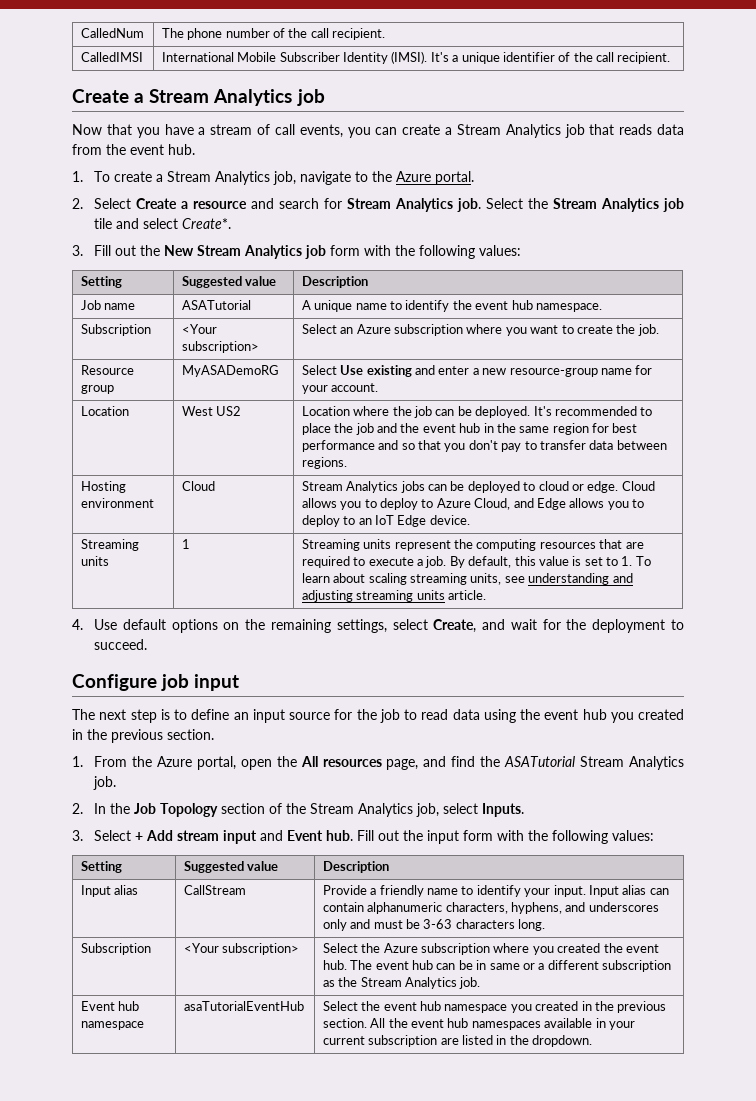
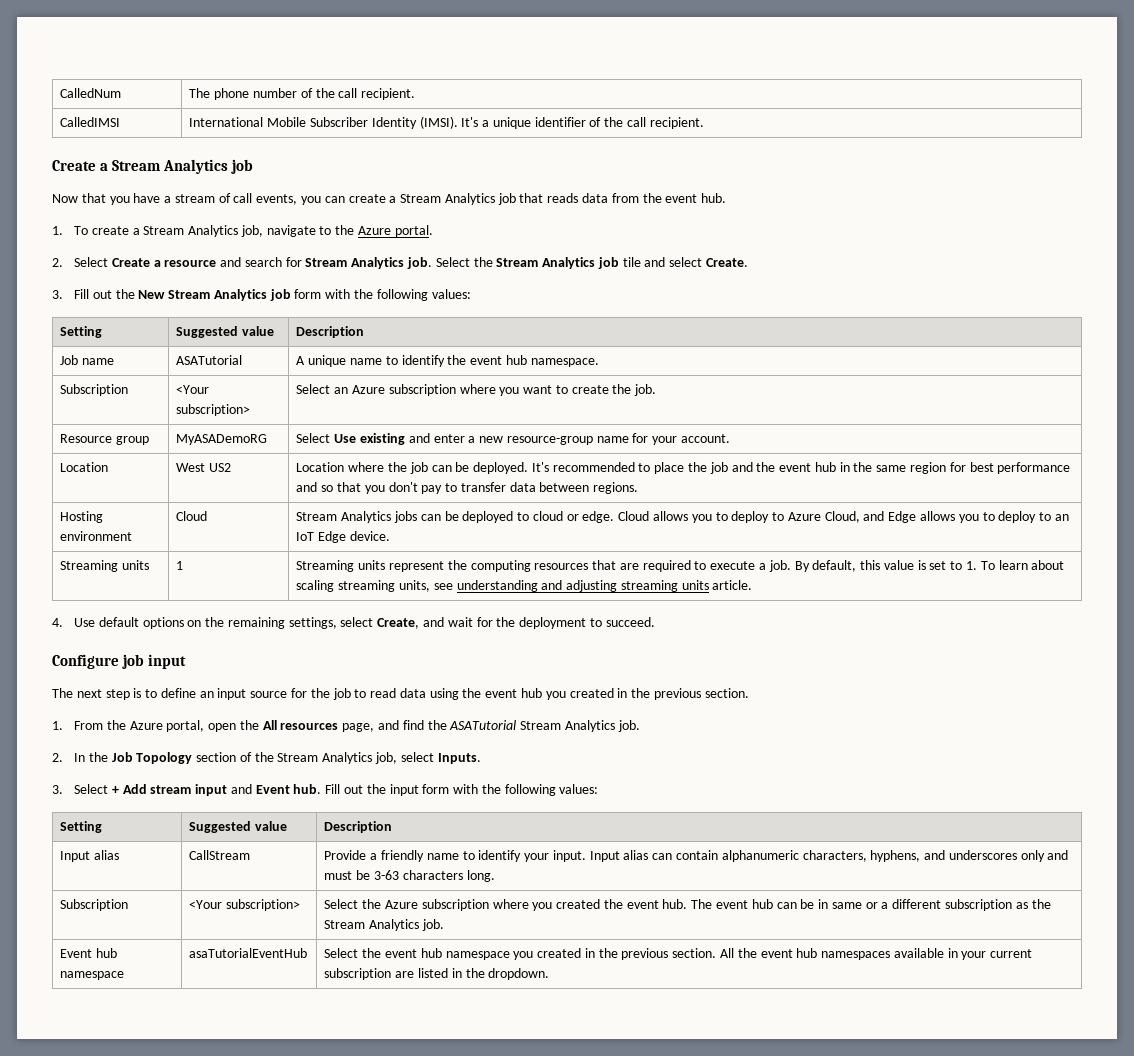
- Select the Stream Analytics job tile and select Create*.
+ Select the Stream Analytics job tile and select Create.

